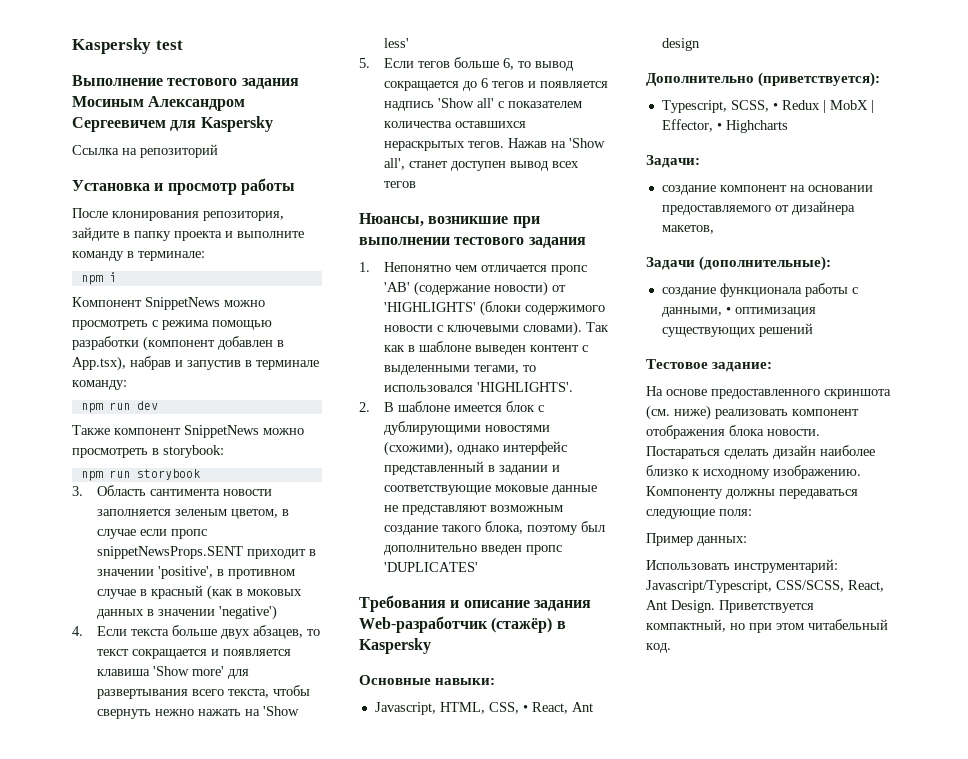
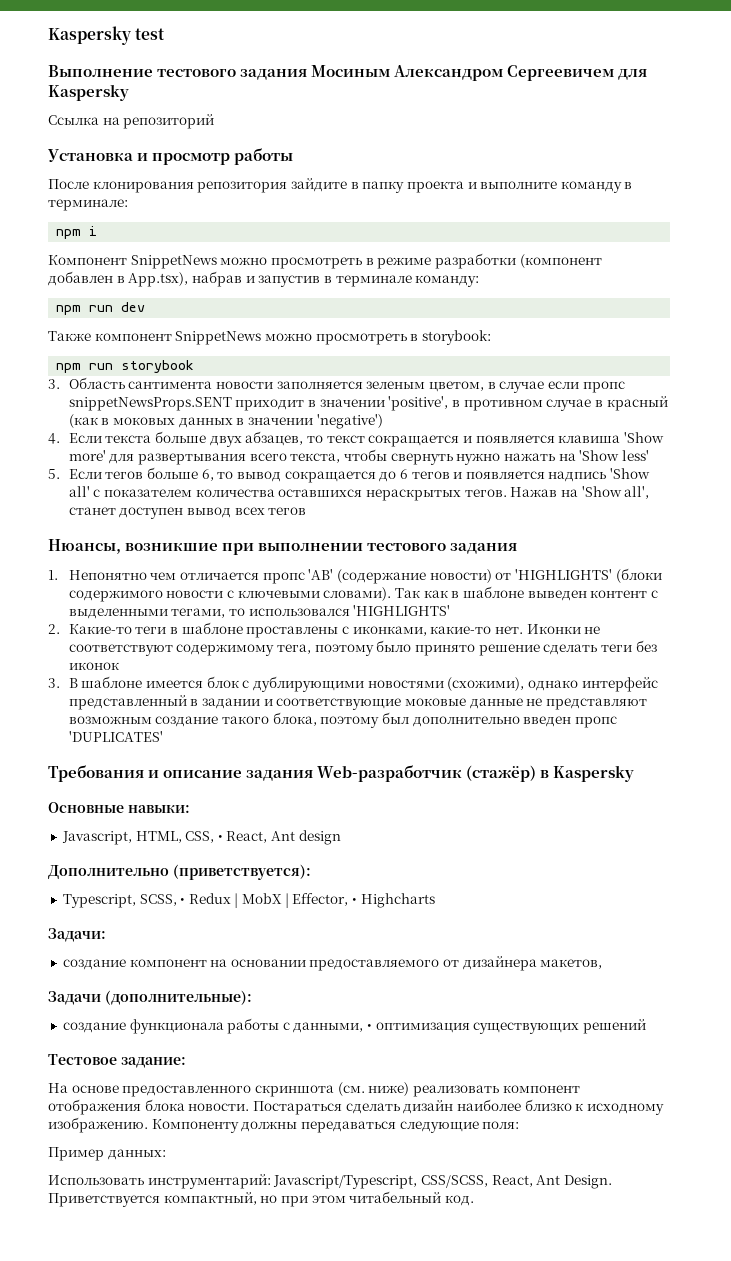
- После клонирования репозитория, зайдите в папку проекта и выполните команду в терминале:
+ После клонирования репозитория зайдите в папку проекта и выполните команду в терминале:
- Компонент SnippetNews можно просмотреть c режима помощью разработки (компонент добавлен в App.tsx), набрав и запустив в терминале команду:
+ Компонент SnippetNews можно просмотреть в режиме разработки (компонент добавлен в App.tsx), набрав и запустив в терминале команду:
- 4. Если текста больше двух абзацев, то текст сокращается и появляется клавиша 'Show more' для развертывания всего текста, чтобы свернуть нежно нажать на 'Show less'
+ 4. Если текста больше двух абзацев, то текст сокращается и появляется клавиша 'Show more' для развертывания всего текста, чтобы свернуть нужно нажать на 'Show less'
- Так как в шаблоне выведен контент с выделенными тегами, то использовался 'HIGHLIGHTS'.
- 2. В шаблоне имеется блок с дублирующими новостями (схожими), однако интерфейс представленный в задании и соответствующие моковые данные не представляют возможным создание такого блока, поэтому был дополнительно введен пропс 'DUPLICATES'
+ Так как в шаблоне выведен контент с выделенными тегами, то использовался 'HIGHLIGHTS'
+ 2. Какие-то теги в шаблоне проставлены с иконками, какие-то нет. Иконки не соответствуют содержимому тега, поэтому было принято решение сделать теги без иконок
+ 3. В шаблоне имеется блок с дублирующими новостями (схожими), однако интерфейс представленный в задании и соответствующие моковые данные не представляют возможным создание такого блока, поэтому был дополнительно введен пропс 'DUPLICATES'

